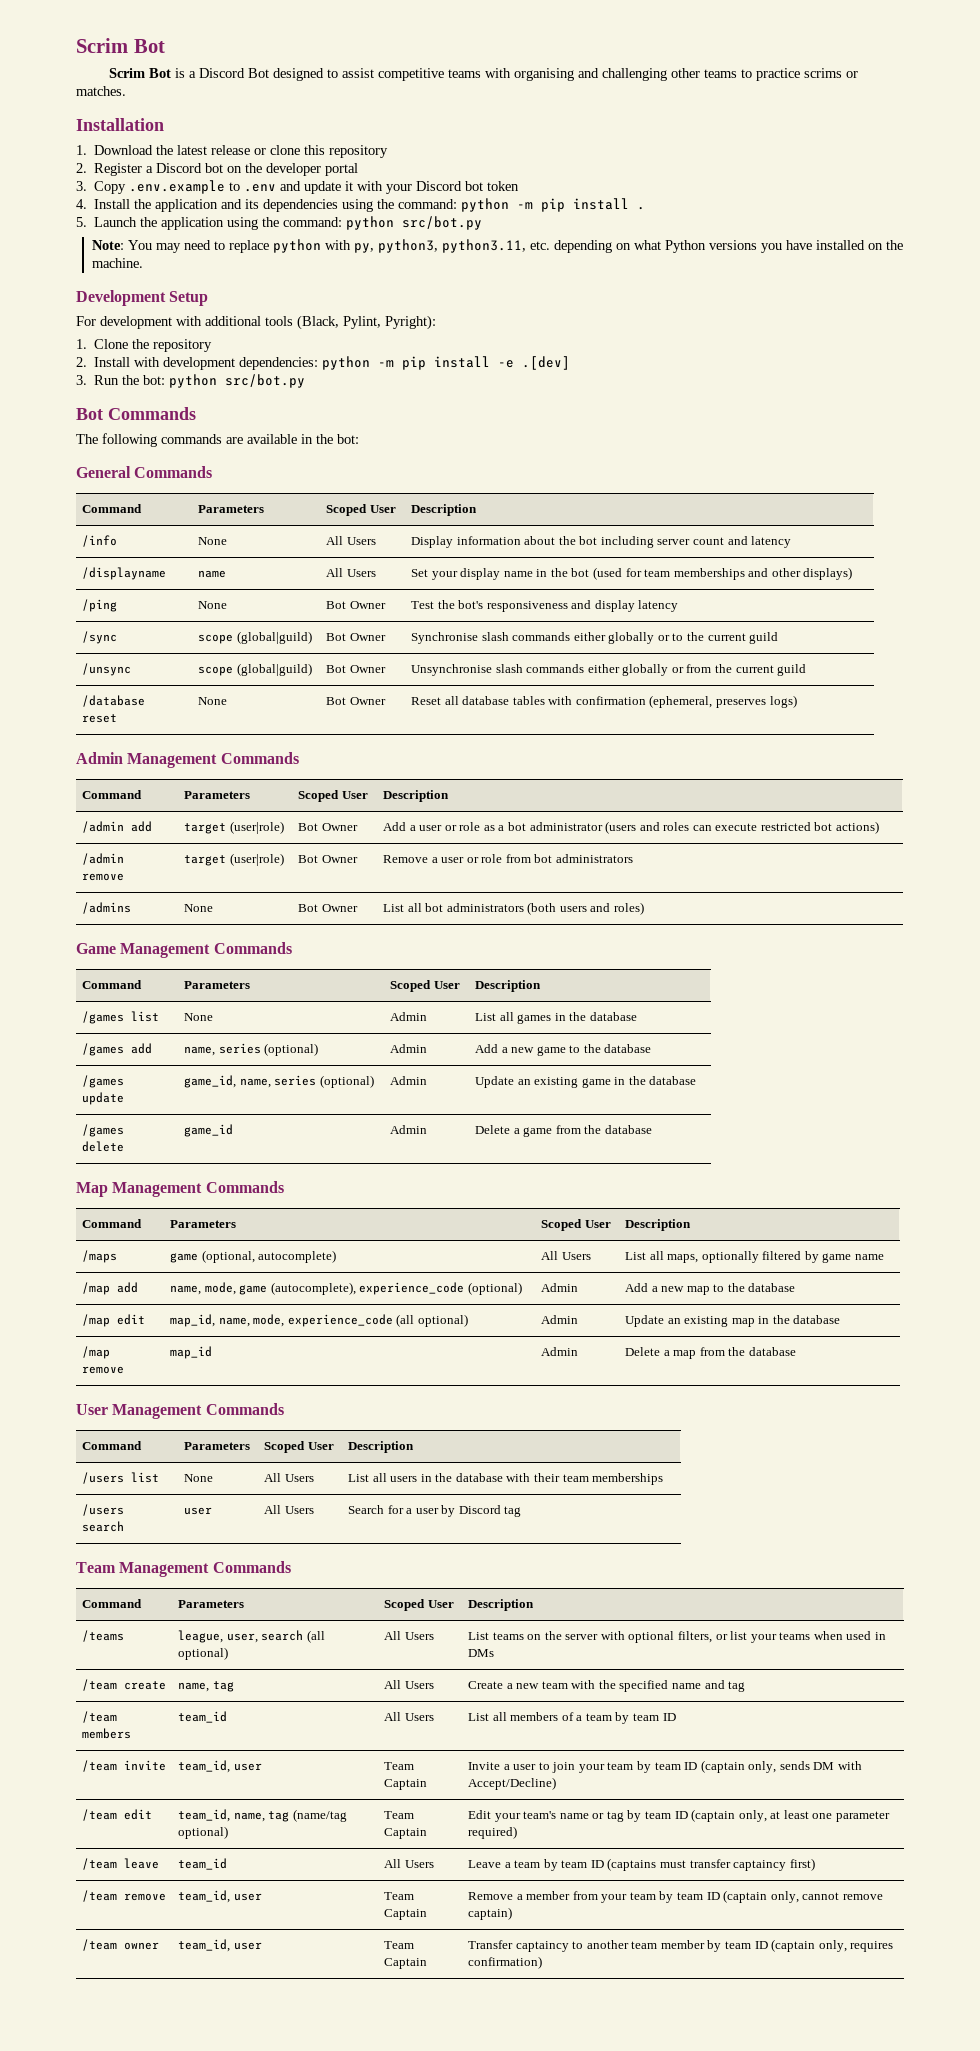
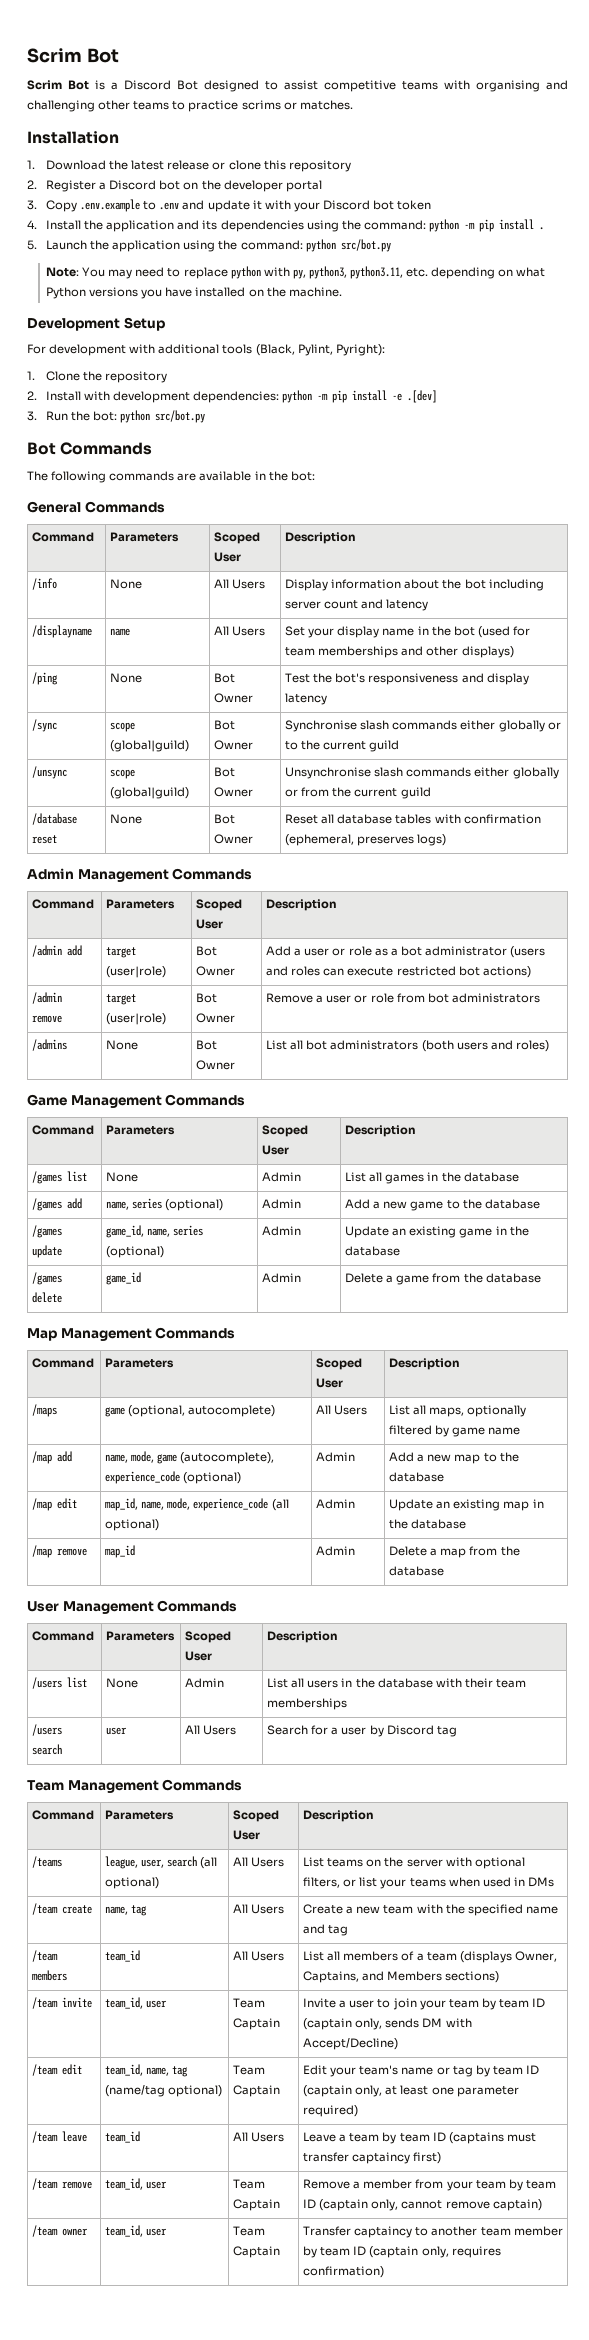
- /users list | None | All Users | List all users in the database with their team memberships
+ /users list | None | Admin | List all users in the database with their team memberships
- /team members | team_id | All Users | List all members of a team by team ID
+ /team members | team_id | All Users | List all members of a team (displays Owner, Captains, and Members sections)

